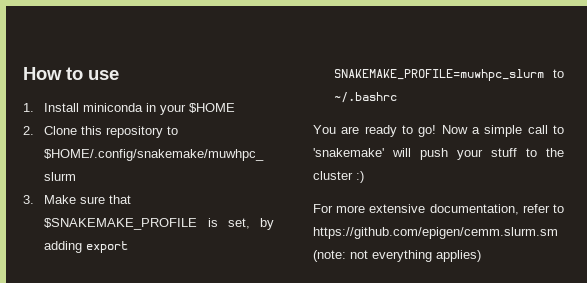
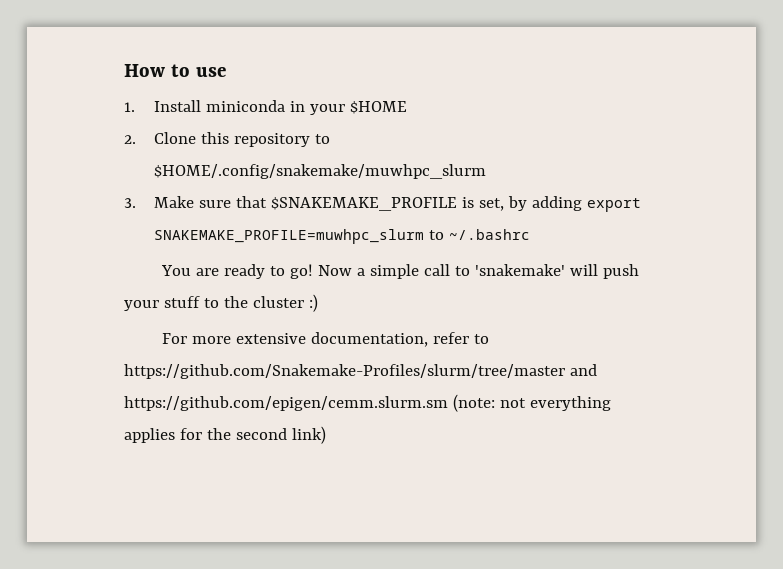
- For more extensive documentation, refer to https://github.com/epigen/cemm.slurm.sm (note: not everything applies)
+ For more extensive documentation, refer to https://github.com/Snakemake-Profiles/slurm/tree/master and https://github.com/epigen/cemm.slurm.sm (note: not everything applies for the second link)

